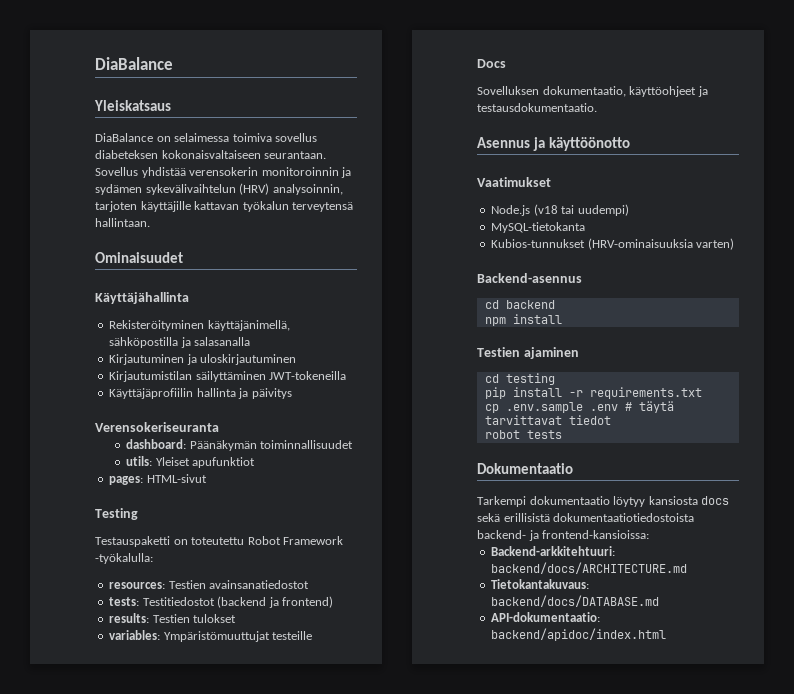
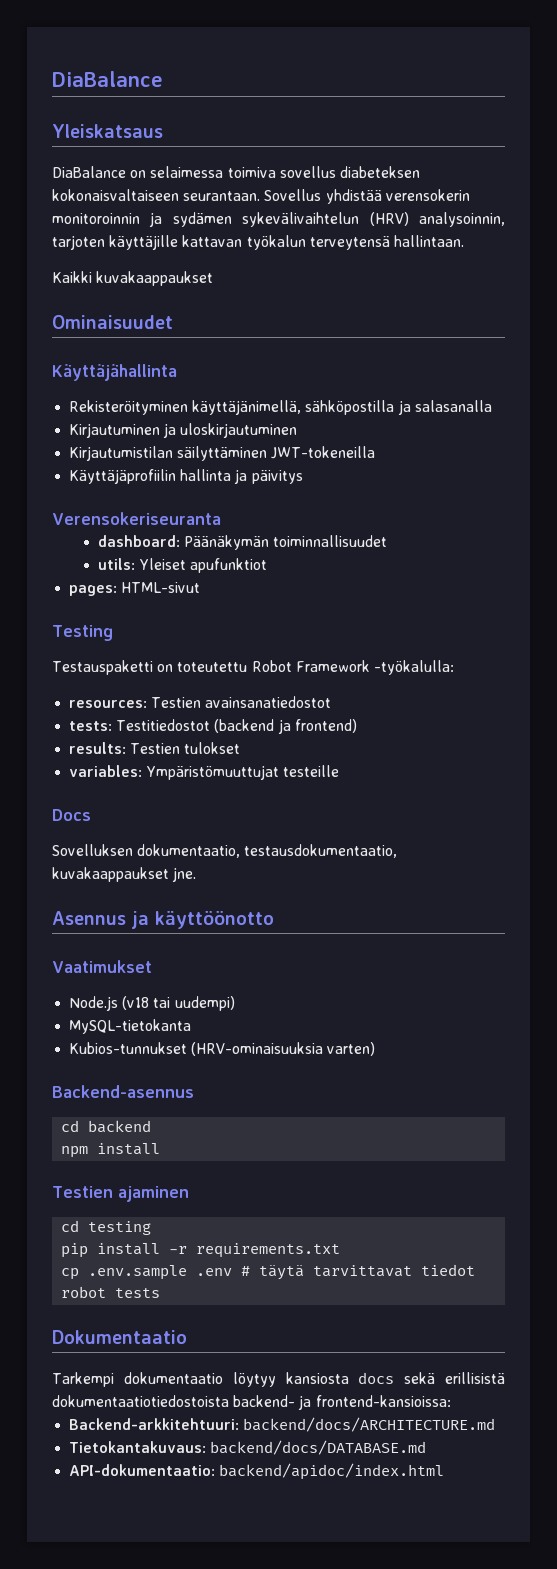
+ Kaikki kuvakaappaukset
- Sovelluksen dokumentaatio, käyttöohjeet ja testausdokumentaatio.
+ Sovelluksen dokumentaatio, testausdokumentaatio, kuvakaappaukset jne.

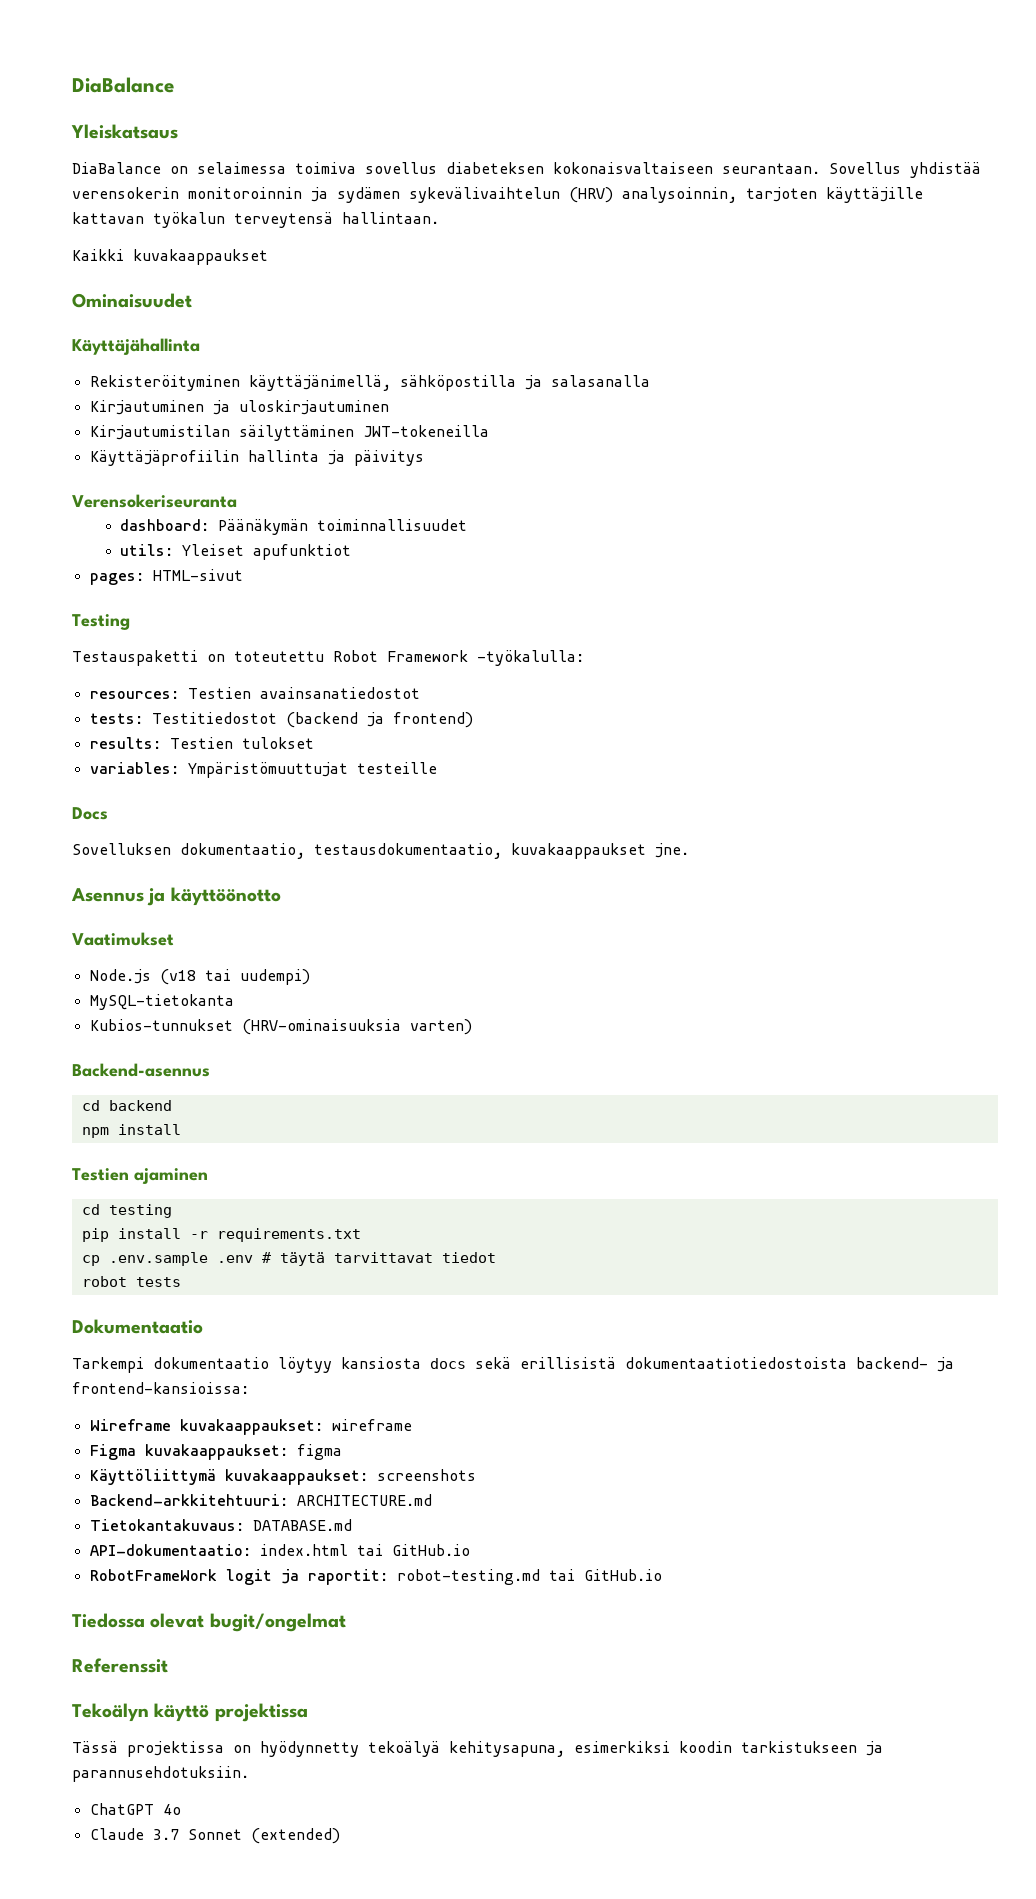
+ Wireframe kuvakaappaukset: wireframe
+ Figma kuvakaappaukset: figma
+ Käyttöliittymä kuvakaappaukset: screenshots
- Backend-arkkitehtuuri: backend/docs/ARCHITECTURE.md
+ Backend-arkkitehtuuri: ARCHITECTURE.md
- Tietokantakuvaus: backend/docs/DATABASE.md
+ Tietokantakuvaus: DATABASE.md
- API-dokumentaatio: backend/apidoc/index.html
+ API-dokumentaatio: index.html tai GitHub.io
+ RobotFrameWork logit ja raportit: robot-testing.md tai GitHub.io
+ Tiedossa olevat bugit/ongelmat
+ Referenssit
+ Tekoälyn käyttö projektissa
+ Tässä projektissa on hyödynnetty tekoälyä kehitysapuna, esimerkiksi koodin tarkistukseen ja parannusehdotuksiin.
+ ChatGPT 4o
+ Claude 3.7 Sonnet (extended)

